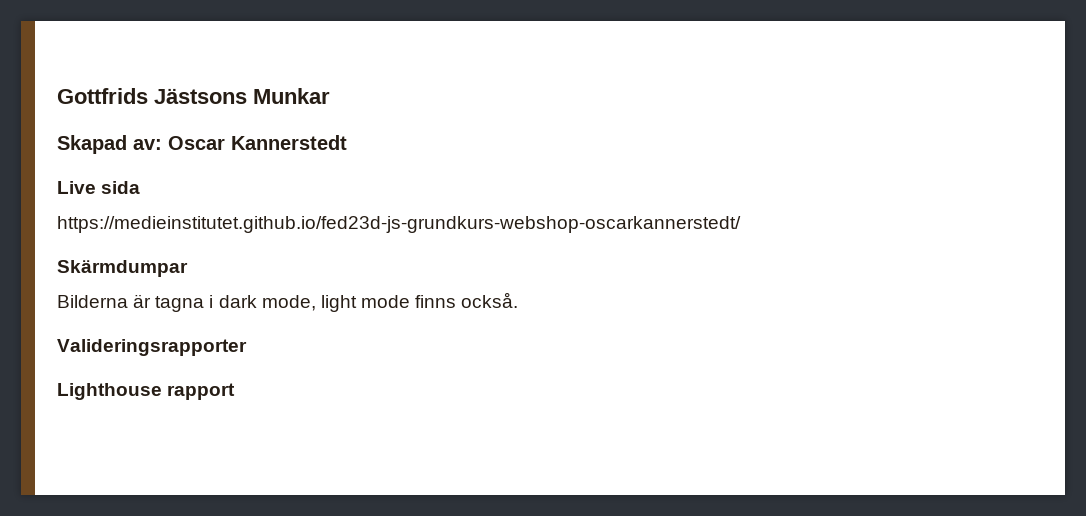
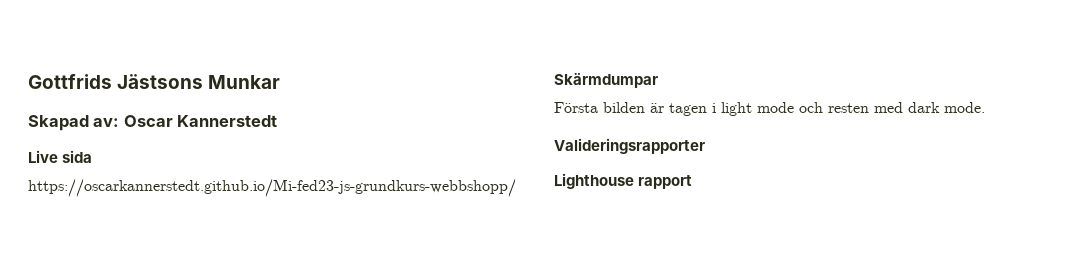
- https://medieinstitutet.github.io/fed23d-js-grundkurs-webshop-oscarkannerstedt/
+ https://oscarkannerstedt.github.io/Mi-fed23-js-grundkurs-webbshopp/
- Bilderna är tagna i dark mode, light mode finns också.
+ Första bilden är tagen i light mode och resten med dark mode.

